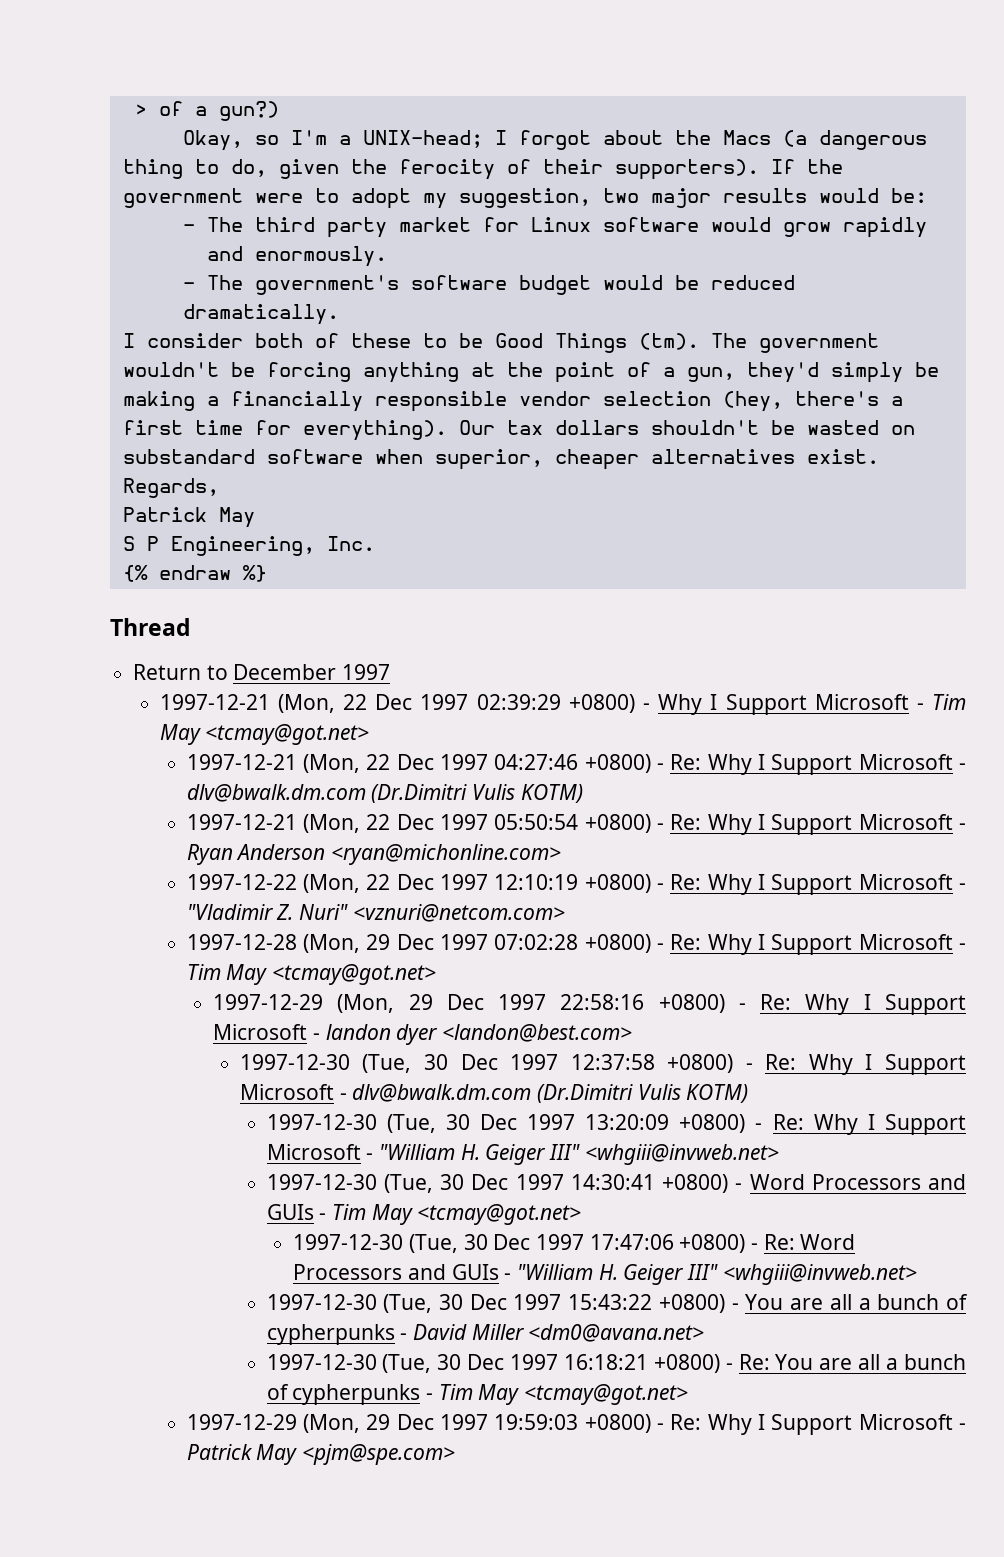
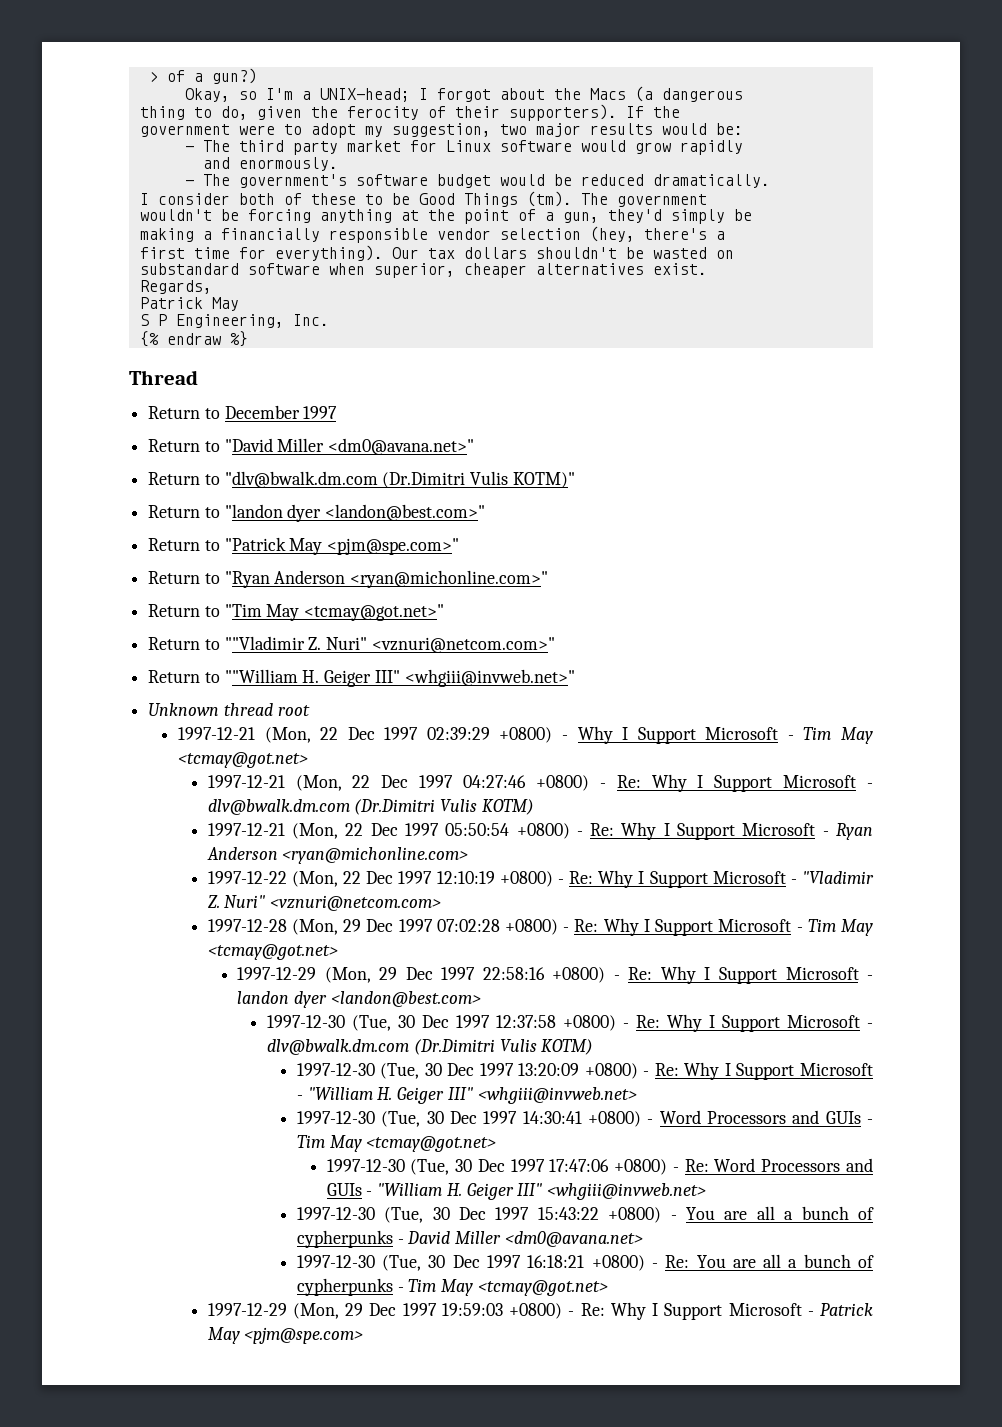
+ Return to "David Miller <dm0@avana.net>"
+ Return to "dlv@bwalk.dm.com (Dr.Dimitri Vulis KOTM)"
+ Return to "landon dyer <landon@best.com>"
+ Return to "Patrick May <pjm@spe.com>"
+ Return to "Ryan Anderson <ryan@michonline.com>"
+ Return to "Tim May <tcmay@got.net>"
+ Return to ""Vladimir Z. Nuri" <vznuri@netcom.com>"
+ Return to ""William H. Geiger III" <whgiii@invweb.net>"
+ Unknown thread root

